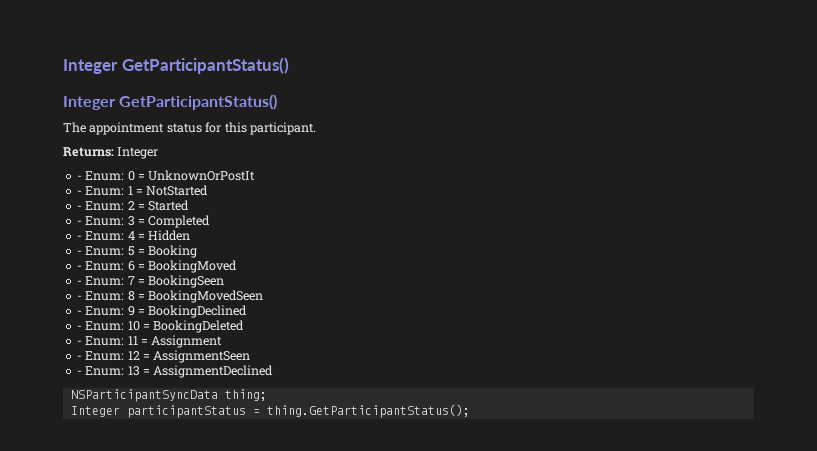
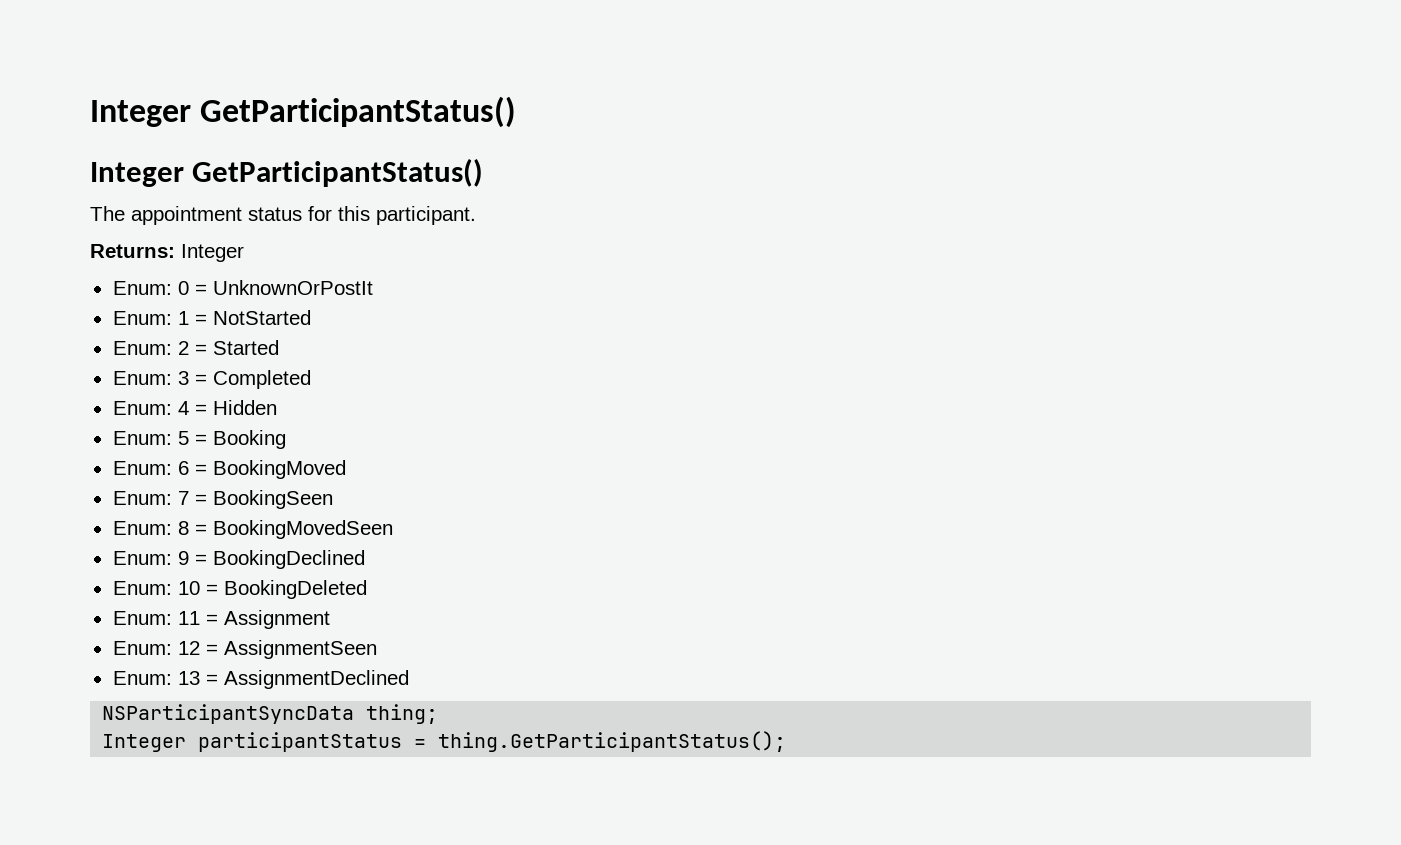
- - Enum: 0 = UnknownOrPostIt
+ Enum: 0 = UnknownOrPostIt
- - Enum: 1 = NotStarted
+ Enum: 1 = NotStarted
- - Enum: 2 = Started
+ Enum: 2 = Started
- - Enum: 3 = Completed
+ Enum: 3 = Completed
- - Enum: 4 = Hidden
+ Enum: 4 = Hidden
- - Enum: 5 = Booking
+ Enum: 5 = Booking
- - Enum: 6 = BookingMoved
+ Enum: 6 = BookingMoved
- - Enum: 7 = BookingSeen
+ Enum: 7 = BookingSeen
- - Enum: 8 = BookingMovedSeen
+ Enum: 8 = BookingMovedSeen
- - Enum: 9 = BookingDeclined
+ Enum: 9 = BookingDeclined
- - Enum: 10 = BookingDeleted
+ Enum: 10 = BookingDeleted
- - Enum: 11 = Assignment
+ Enum: 11 = Assignment
- - Enum: 12 = AssignmentSeen
+ Enum: 12 = AssignmentSeen
- - Enum: 13 = AssignmentDeclined
+ Enum: 13 = AssignmentDeclined

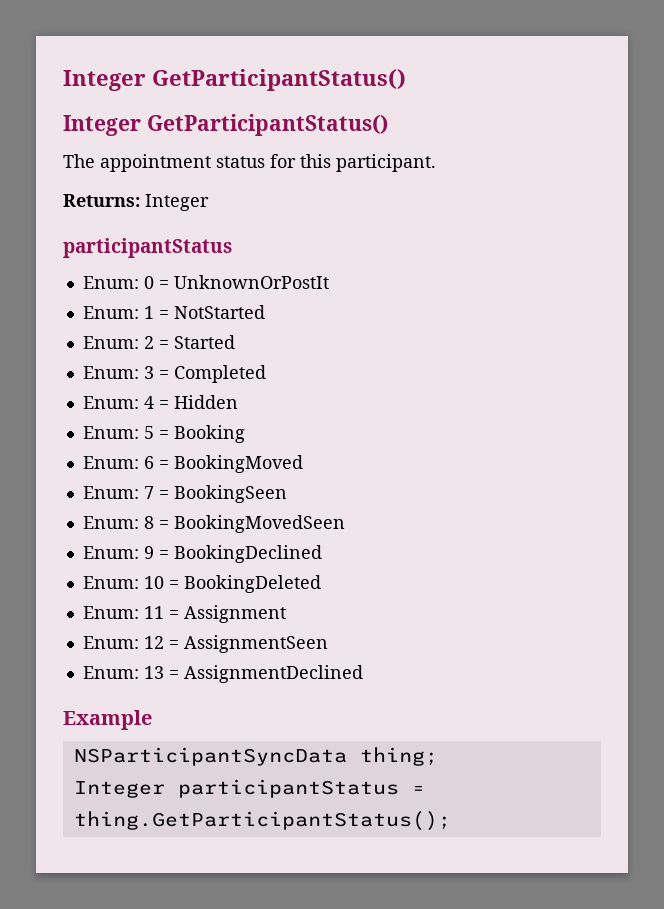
  Returns: Integer
+ participantStatus
+ Example

